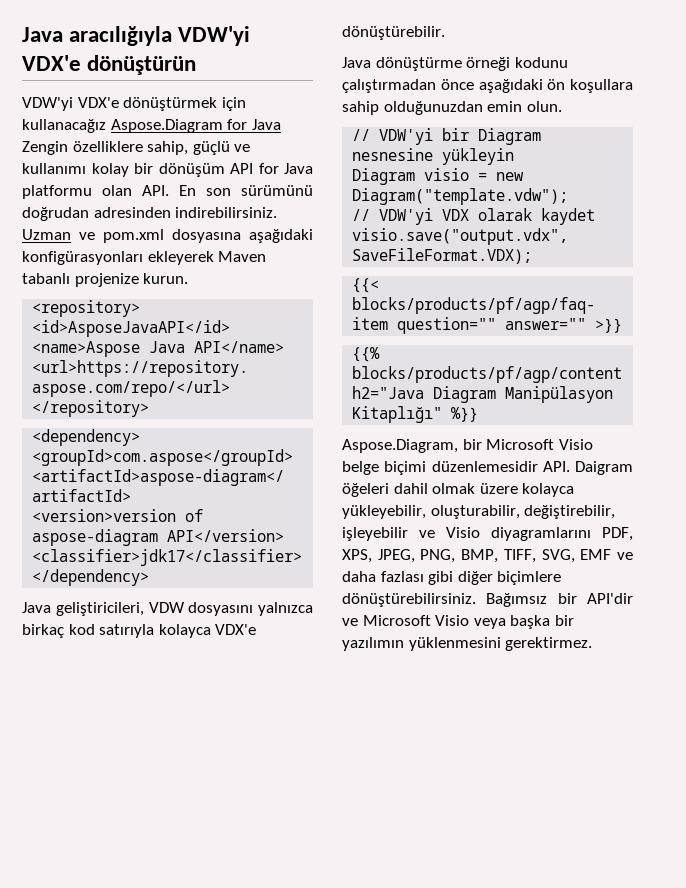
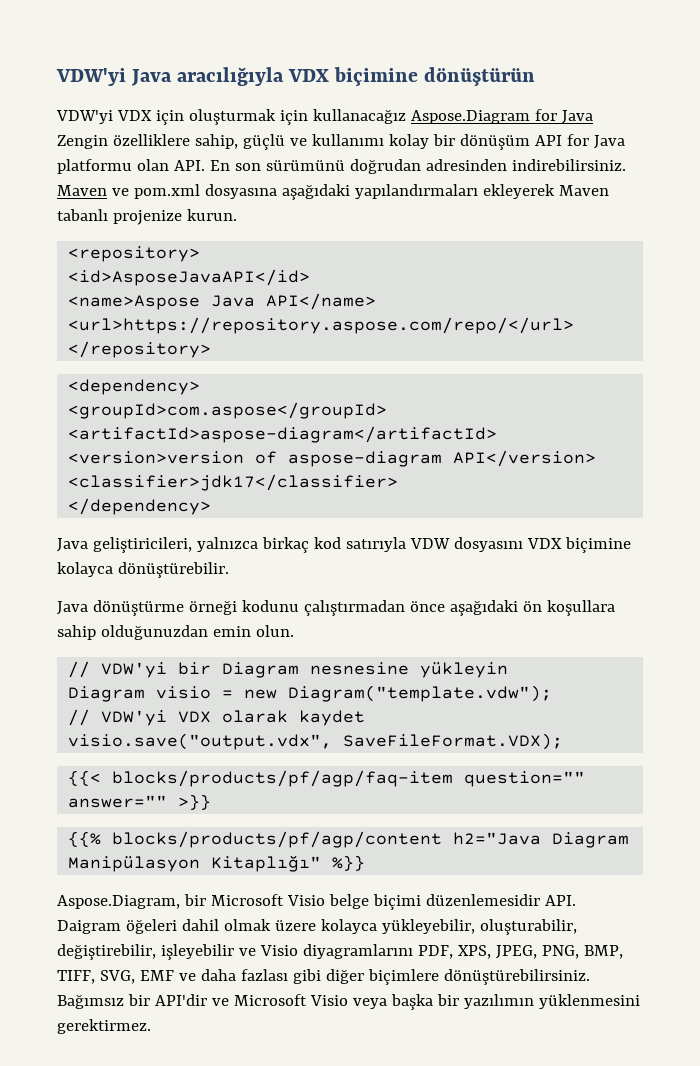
- Java aracılığıyla VDW'yi VDX'e dönüştürün
+ VDW'yi Java aracılığıyla VDX biçimine dönüştürün
- VDW'yi VDX'e dönüştürmek için kullanacağız Aspose.Diagram for Java Zengin özelliklere sahip, güçlü ve kullanımı kolay bir dönüşüm API for Java platformu olan API. En son sürümünü doğrudan adresinden indirebilirsiniz.
+ VDW'yi VDX için oluşturmak için kullanacağız Aspose.Diagram for Java Zengin özelliklere sahip, güçlü ve kullanımı kolay bir dönüşüm API for Java platformu olan API. En son sürümünü doğrudan adresinden indirebilirsiniz.
- Uzman ve pom.xml dosyasına aşağıdaki konfigürasyonları ekleyerek Maven tabanlı projenize kurun.
+ Maven ve pom.xml dosyasına aşağıdaki yapılandırmaları ekleyerek Maven tabanlı projenize kurun.
- Java geliştiricileri, VDW dosyasını yalnızca birkaç kod satırıyla kolayca VDX'e dönüştürebilir.
+ Java geliştiricileri, yalnızca birkaç kod satırıyla VDW dosyasını VDX biçimine kolayca dönüştürebilir.

